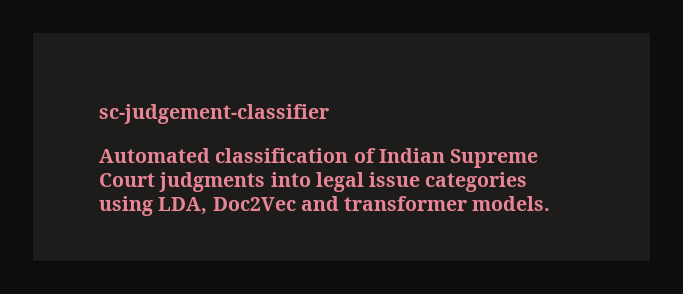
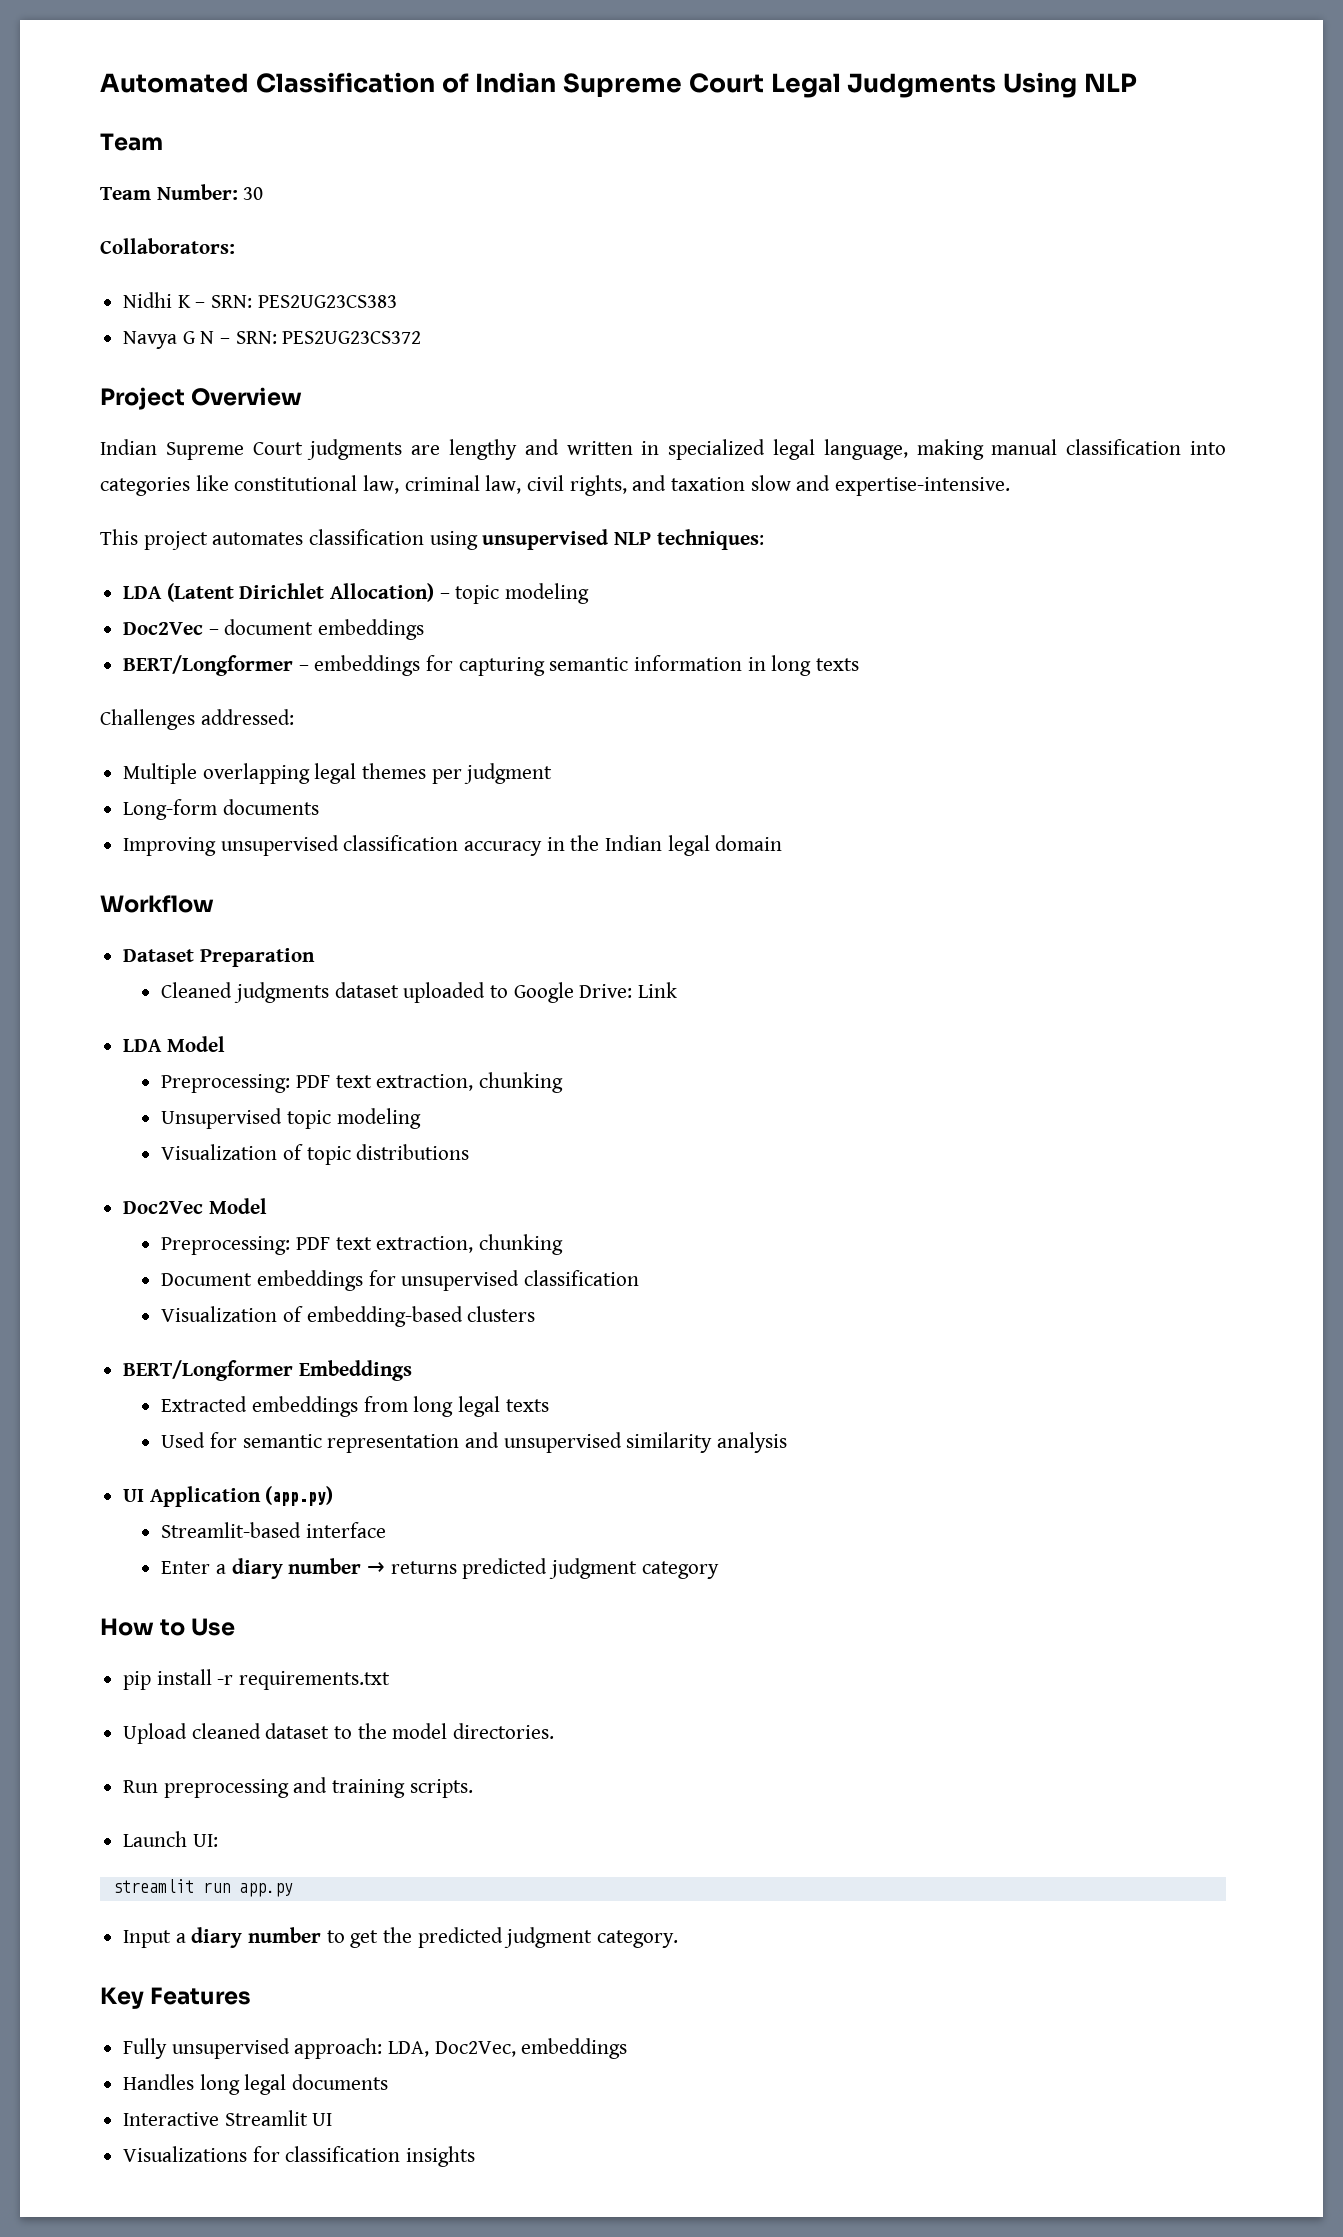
- sc-judgement-classifier
- Automated classification of Indian Supreme Court judgments into legal issue categories using LDA, Doc2Vec and transformer models.
+ Automated Classification of Indian Supreme Court Legal Judgments Using NLP
+ Team
+ Team Number: 30
+ Collaborators:
+ Nidhi K – SRN: PES2UG23CS383
+ Navya G N – SRN: PES2UG23CS372
+ Project Overview
+ Indian Supreme Court judgments are lengthy and written in specialized legal language, making manual classification into categories like constitutional law, criminal law, civil rights, and taxation slow and expertise-intensive.
+ This project automates classification using unsupervised NLP techniques:
+ LDA (Latent Dirichlet Allocation) – topic modeling
+ Doc2Vec – document embeddings
+ BERT/Longformer – embeddings for capturing semantic information in long texts
+ Challenges addressed:
+ Multiple overlapping legal themes per judgment
+ Long-form documents
+ Improving unsupervised classification accuracy in the Indian legal domain
+ Workflow
+ Dataset Preparation
+ Cleaned judgments dataset uploaded to Google Drive: Link
+ LDA Model
+ Preprocessing: PDF text extraction, chunking
+ Unsupervised topic modeling
+ Visualization of topic distributions
+ Doc2Vec Model
+ Preprocessing: PDF text extraction, chunking
+ Document embeddings for unsupervised classification
+ Visualization of embedding-based clusters
+ BERT/Longformer Embeddings
+ Extracted embeddings from long legal texts
+ Used for semantic representation and unsupervised similarity analysis
+ UI Application (app.py)
+ Streamlit-based interface
+ Enter a diary number → returns predicted judgment category
+ How to Use
+ pip install -r requirements.txt
+ Upload cleaned dataset to the model directories.
+ Run preprocessing and training scripts.
+ Launch UI:
+ streamlit run app.py
+ Input a diary number to get the predicted judgment category.
+ Key Features
+ Fully unsupervised approach: LDA, Doc2Vec, embeddings
+ Handles long legal documents
+ Interactive Streamlit UI
+ Visualizations for classification insights

